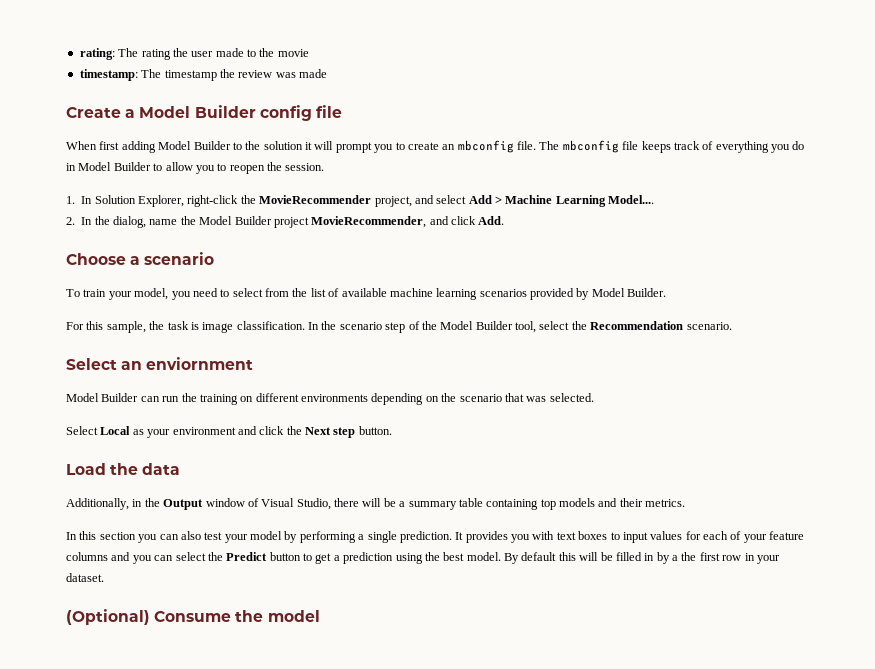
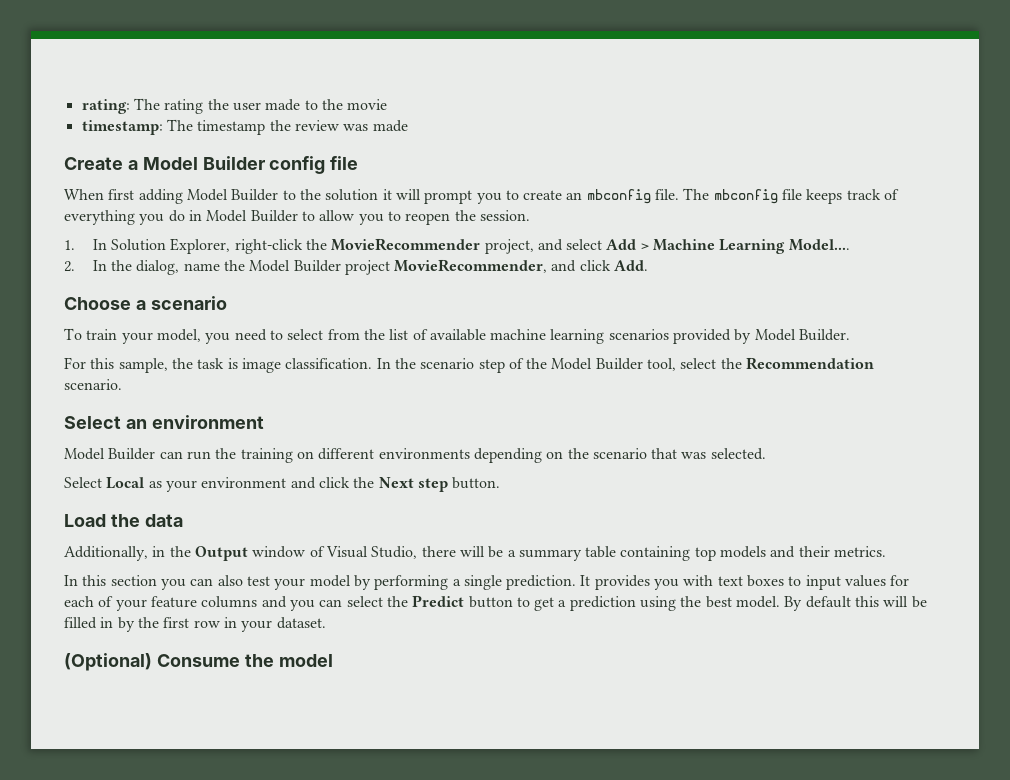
- Select an enviornment
+ Select an environment
- By default this will be filled in by a the first row in your dataset.
+ By default this will be filled in by the first row in your dataset.

